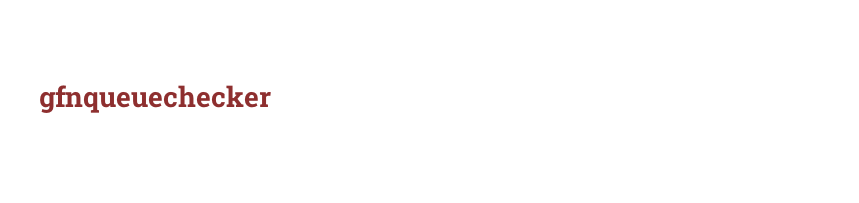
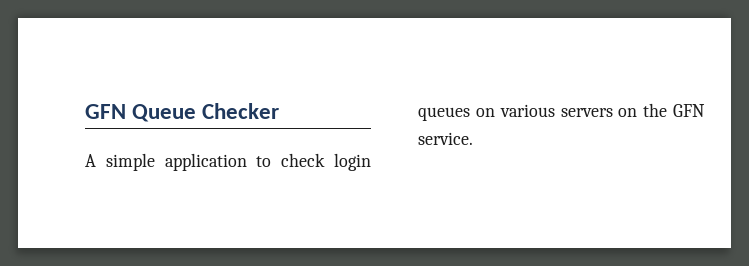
- gfnqueuechecker
+ GFN Queue Checker
+ A simple application to check login queues on various servers on the GFN service.

